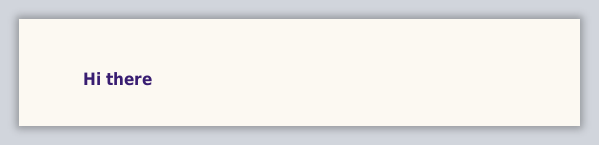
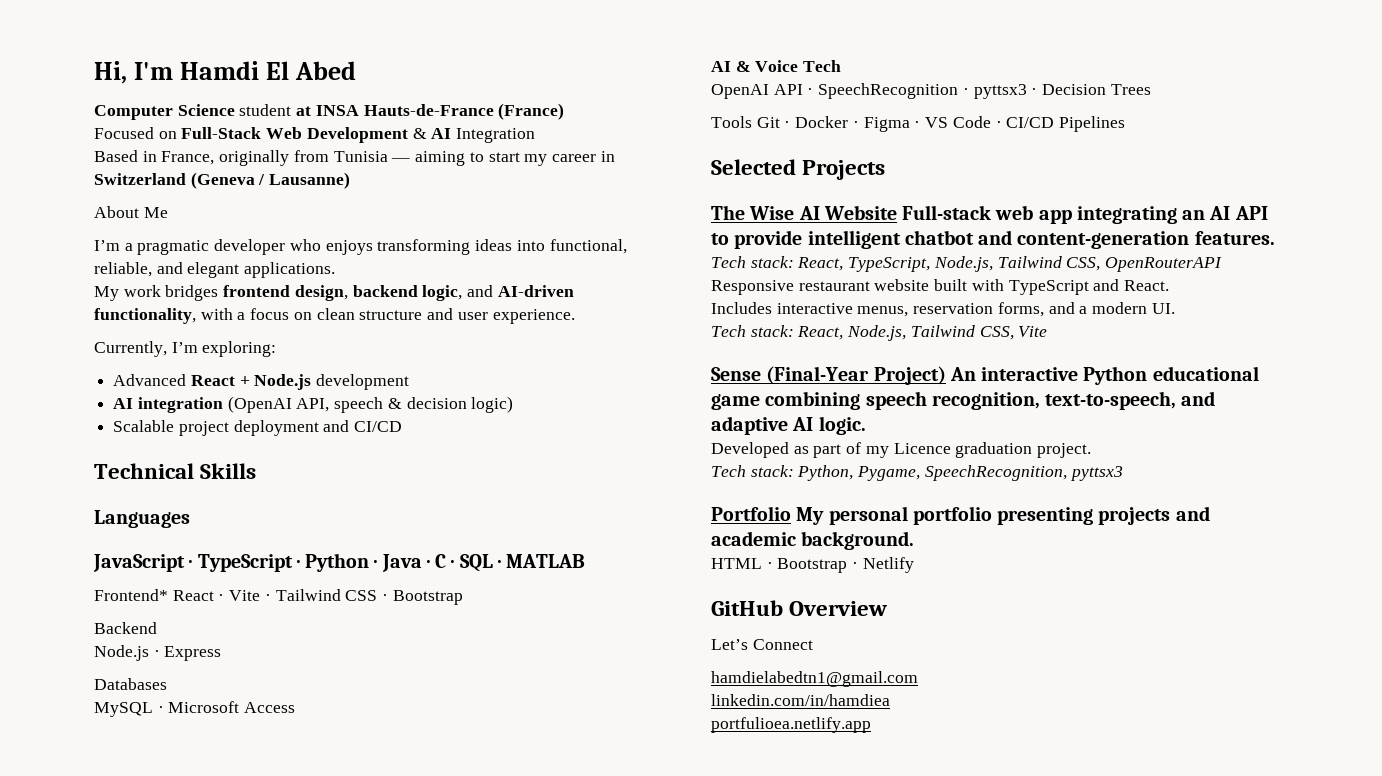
- Hi there
+ Hi, I'm Hamdi El Abed
+ Computer Science student at INSA Hauts-de-France (France)
+ Focused on Full-Stack Web Development & AI Integration
+ Based in France, originally from Tunisia — aiming to start my career in Switzerland (Geneva / Lausanne)
+ About Me
+ I’m a pragmatic developer who enjoys transforming ideas into functional, reliable, and elegant applications.
+ My work bridges frontend design, backend logic, and AI-driven functionality, with a focus on clean structure and user experience.
+ Currently, I’m exploring:
+ Advanced React + Node.js development
+ AI integration (OpenAI API, speech & decision logic)
+ Scalable project deployment and CI/CD
+ Technical Skills
+ Languages
+ JavaScript · TypeScript · Python · Java · C · SQL · MATLAB
+ Frontend* React · Vite · Tailwind CSS · Bootstrap
+ Backend
+ Node.js · Express
+ Databases
+ MySQL · Microsoft Access
+ AI & Voice Tech
+ OpenAI API · SpeechRecognition · pyttsx3 · Decision Trees
+ Tools Git · Docker · Figma · VS Code · CI/CD Pipelines
+ Selected Projects
+ The Wise AI Website Full-stack web app integrating an AI API to provide intelligent chatbot and content-generation features.
+ Tech stack: React, TypeScript, Node.js, Tailwind CSS, OpenRouterAPI Responsive restaurant website built with TypeScript and React.
+ Includes interactive menus, reservation forms, and a modern UI.
+ Tech stack: React, Node.js, Tailwind CSS, Vite
+ Sense (Final-Year Project) An interactive Python educational game combining speech recognition, text-to-speech, and adaptive AI logic.
+ Developed as part of my Licence graduation project.
+ Tech stack: Python, Pygame, SpeechRecognition, pyttsx3
+ Portfolio My personal portfolio presenting projects and academic background.
+ HTML · Bootstrap · Netlify
+ GitHub Overview
+ Let’s Connect
+ hamdielabedtn1@gmail.com
+ linkedin.com/in/hamdiea
+ portfulioea.netlify.app

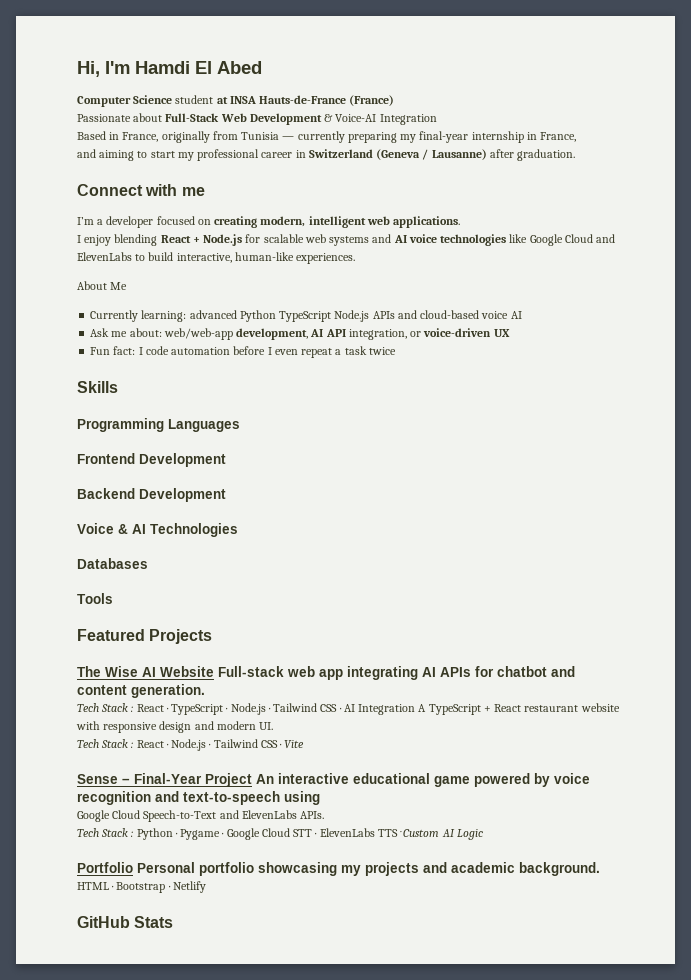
- Focused on Full-Stack Web Development & AI Integration
+ Passionate about Full-Stack Web Development & Voice-AI Integration
- Based in France, originally from Tunisia — aiming to start my career in Switzerland (Geneva / Lausanne)
+ Based in France, originally from Tunisia — currently preparing my final-year internship in France,
+ and aiming to start my professional career in Switzerland (Geneva / Lausanne) after graduation.
+ Connect with me
+ I’m a developer focused on creating modern, intelligent web applications.
+ I enjoy blending React + Node.js for scalable web systems and AI voice technologies like Google Cloud and ElevenLabs to build interactive, human-like experiences.
  About Me
- I’m a pragmatic developer who enjoys transforming ideas into functional, reliable, and elegant applications.
- My work bridges frontend design, backend logic, and AI-driven functionality, with a focus on clean structure and user experience.
- Currently, I’m exploring:
- Advanced React + Node.js development
- AI integration (OpenAI API, speech & decision logic)
- Scalable project deployment and CI/CD
- Technical Skills
+ Currently learning: advanced Python TypeScript Node.js APIs and cloud-based voice AI
+ Ask me about: web/web-app development, AI API integration, or voice-driven UX
+ Fun fact: I code automation before I even repeat a task twice
+ Skills
- Languages
+ Programming Languages
- JavaScript · TypeScript · Python · Java · C · SQL · MATLAB
- Frontend* React · Vite · Tailwind CSS · Bootstrap
- Backend
- Node.js · Express
+ Frontend Development
+ Backend Development
+ Voice & AI Technologies
  Databases
- MySQL · Microsoft Access
- AI & Voice Tech
- OpenAI API · SpeechRecognition · pyttsx3 · Decision Trees
- Tools Git · Docker · Figma · VS Code · CI/CD Pipelines
- Selected Projects
+ Tools
+ Featured Projects
- The Wise AI Website Full-stack web app integrating an AI API to provide intelligent chatbot and content-generation features.
- Tech stack: React, TypeScript, Node.js, Tailwind CSS, OpenRouterAPI Responsive restaurant website built with TypeScript and React.
- Includes interactive menus, reservation forms, and a modern UI.
- Tech stack: React, Node.js, Tailwind CSS, Vite
+ The Wise AI Website Full-stack web app integrating AI APIs for chatbot and content generation.
+ Tech Stack : React · TypeScript · Node.js · Tailwind CSS · AI Integration A TypeScript + React restaurant website with responsive design and modern UI.
+ Tech Stack : React · Node.js · Tailwind CSS · Vite
- Sense (Final-Year Project) An interactive Python educational game combining speech recognition, text-to-speech, and adaptive AI logic.
- Developed as part of my Licence graduation project.
- Tech stack: Python, Pygame, SpeechRecognition, pyttsx3
- Portfolio My personal portfolio presenting projects and academic background.
+ Sense – Final-Year Project An interactive educational game powered by voice recognition and text-to-speech using
+ Google Cloud Speech-to-Text and ElevenLabs APIs.
+ Tech Stack : Python · Pygame · Google Cloud STT · ElevenLabs TTS · Custom AI Logic
+ Portfolio Personal portfolio showcasing my projects and academic background.
- GitHub Overview
- Let’s Connect
- hamdielabedtn1@gmail.com
- linkedin.com/in/hamdiea
- portfulioea.netlify.app
+ GitHub Stats

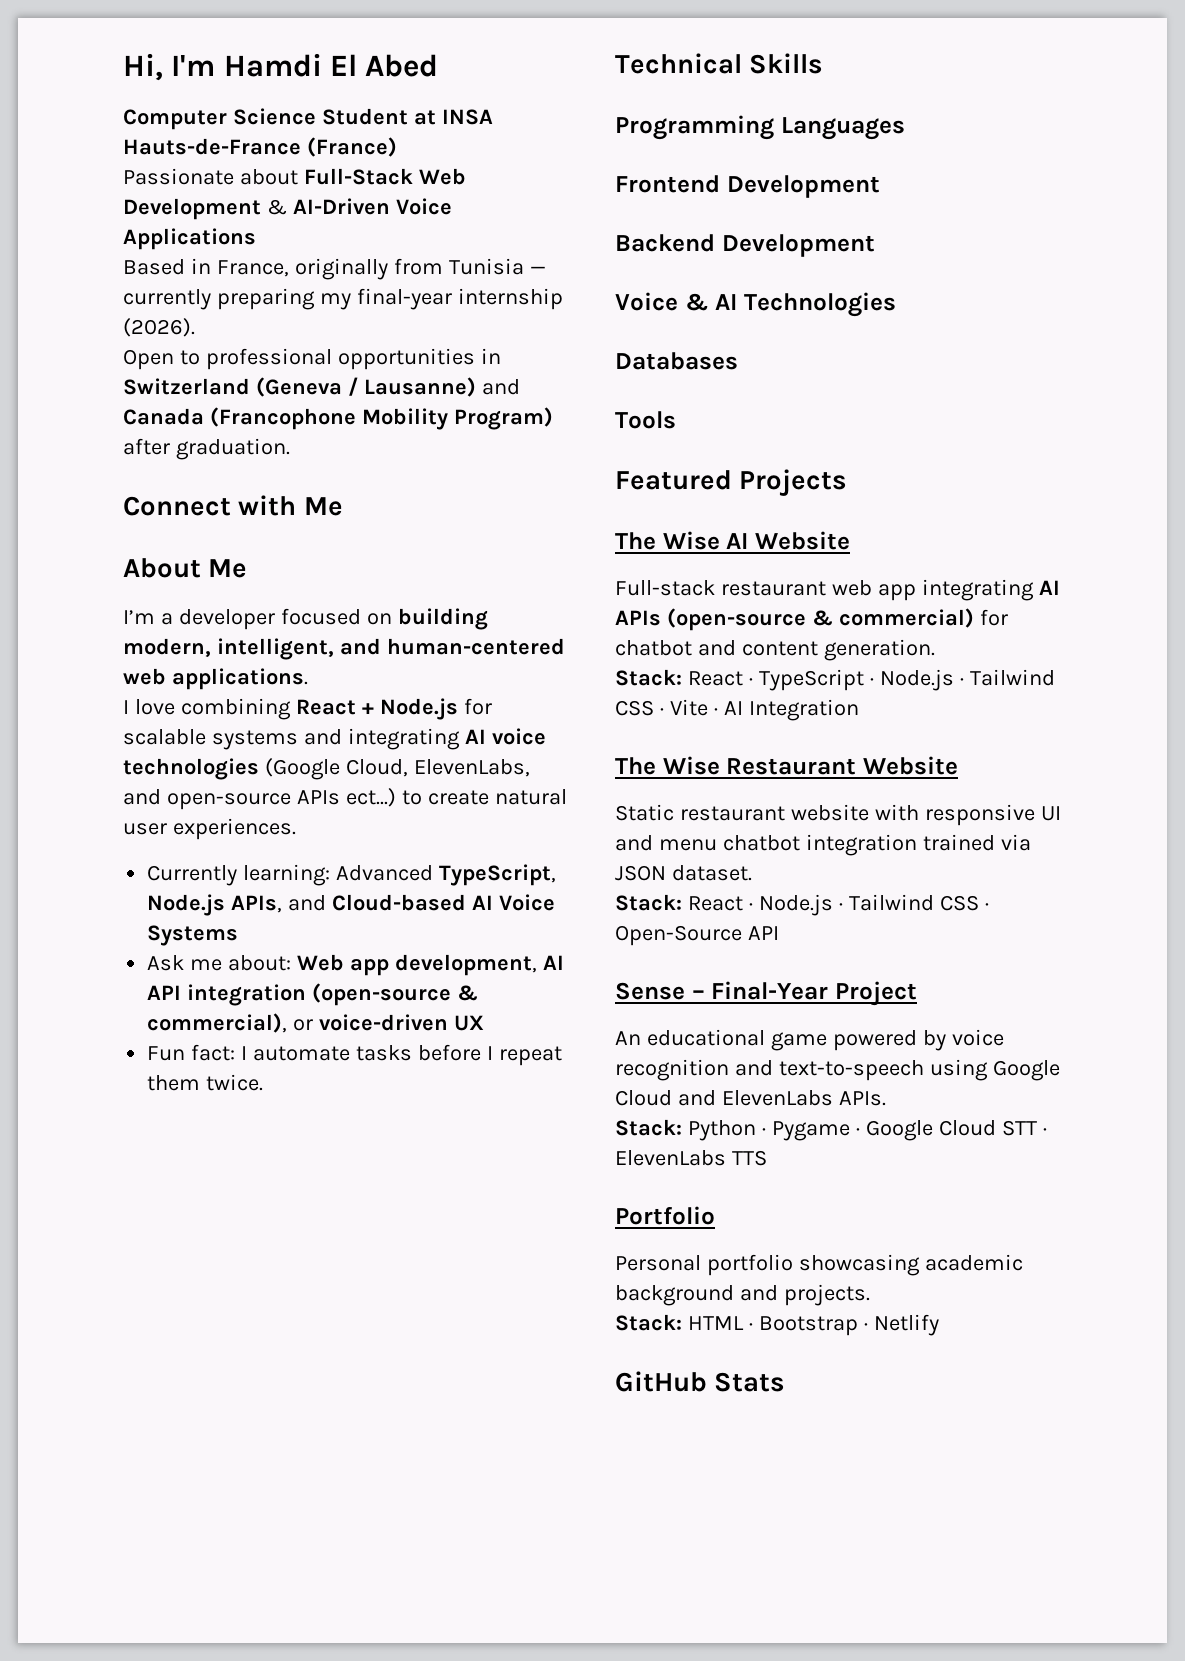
- Computer Science student at INSA Hauts-de-France (France)
+ Computer Science Student at INSA Hauts-de-France (France)
- Passionate about Full-Stack Web Development & Voice-AI Integration
+ Passionate about Full-Stack Web Development & AI-Driven Voice Applications
- Based in France, originally from Tunisia — currently preparing my final-year internship in France,
- and aiming to start my professional career in Switzerland (Geneva / Lausanne) after graduation.
+ Based in France, originally from Tunisia — currently preparing my final-year internship (2026).
+ Open to professional opportunities in Switzerland (Geneva / Lausanne) and Canada (Francophone Mobility Program) after graduation.
- Connect with me
+ Connect with Me
+ About Me
- I’m a developer focused on creating modern, intelligent web applications.
+ I’m a developer focused on building modern, intelligent, and human-centered web applications.
- I enjoy blending React + Node.js for scalable web systems and AI voice technologies like Google Cloud and ElevenLabs to build interactive, human-like experiences.
+ I love combining React + Node.js for scalable systems and integrating AI voice technologies (Google Cloud, ElevenLabs, and open-source APIs ect...) to create natural user experiences.
- About Me
- Currently learning: advanced Python TypeScript Node.js APIs and cloud-based voice AI
+ Currently learning: Advanced TypeScript, Node.js APIs, and Cloud-based AI Voice Systems
- Ask me about: web/web-app development, AI API integration, or voice-driven UX
+ Ask me about: Web app development, AI API integration (open-source & commercial), or voice-driven UX
- Fun fact: I code automation before I even repeat a task twice
- Skills
+ Fun fact: I automate tasks before I repeat them twice.
+ Technical Skills
- The Wise AI Website Full-stack web app integrating AI APIs for chatbot and content generation.
+ The Wise AI Website
+ Full-stack restaurant web app integrating AI APIs (open-source & commercial) for chatbot and content generation.
- Tech Stack : React · TypeScript · Node.js · Tailwind CSS · AI Integration A TypeScript + React restaurant website with responsive design and modern UI.
- Tech Stack : React · Node.js · Tailwind CSS · Vite
+ Stack: React · TypeScript · Node.js · Tailwind CSS · Vite · AI Integration
+ The Wise Restaurant Website
+ Static restaurant website with responsive UI and menu chatbot integration trained via JSON dataset.
+ Stack: React · Node.js · Tailwind CSS · Open-Source API
- Sense – Final-Year Project An interactive educational game powered by voice recognition and text-to-speech using
- Google Cloud Speech-to-Text and ElevenLabs APIs.
+ Sense – Final-Year Project
+ An educational game powered by voice recognition and text-to-speech using Google Cloud and ElevenLabs APIs.
- Tech Stack : Python · Pygame · Google Cloud STT · ElevenLabs TTS · Custom AI Logic
+ Stack: Python · Pygame · Google Cloud STT · ElevenLabs TTS
- Portfolio Personal portfolio showcasing my projects and academic background.
- HTML · Bootstrap · Netlify
+ Portfolio
+ Personal portfolio showcasing academic background and projects.
+ Stack: HTML · Bootstrap · Netlify

